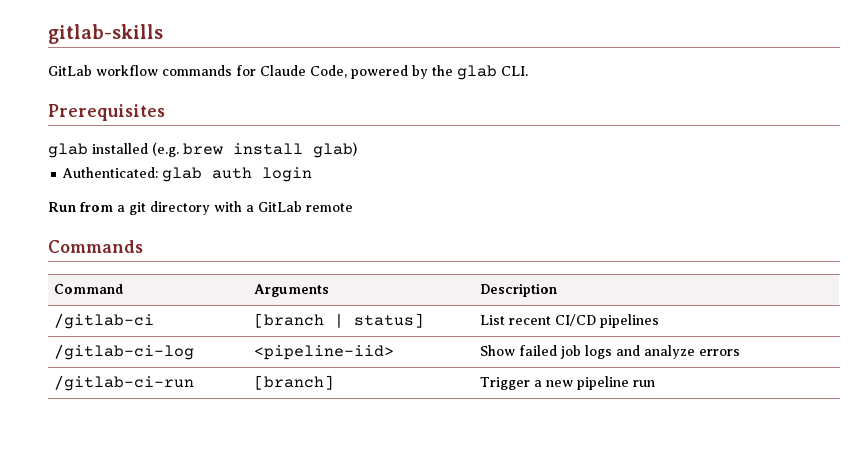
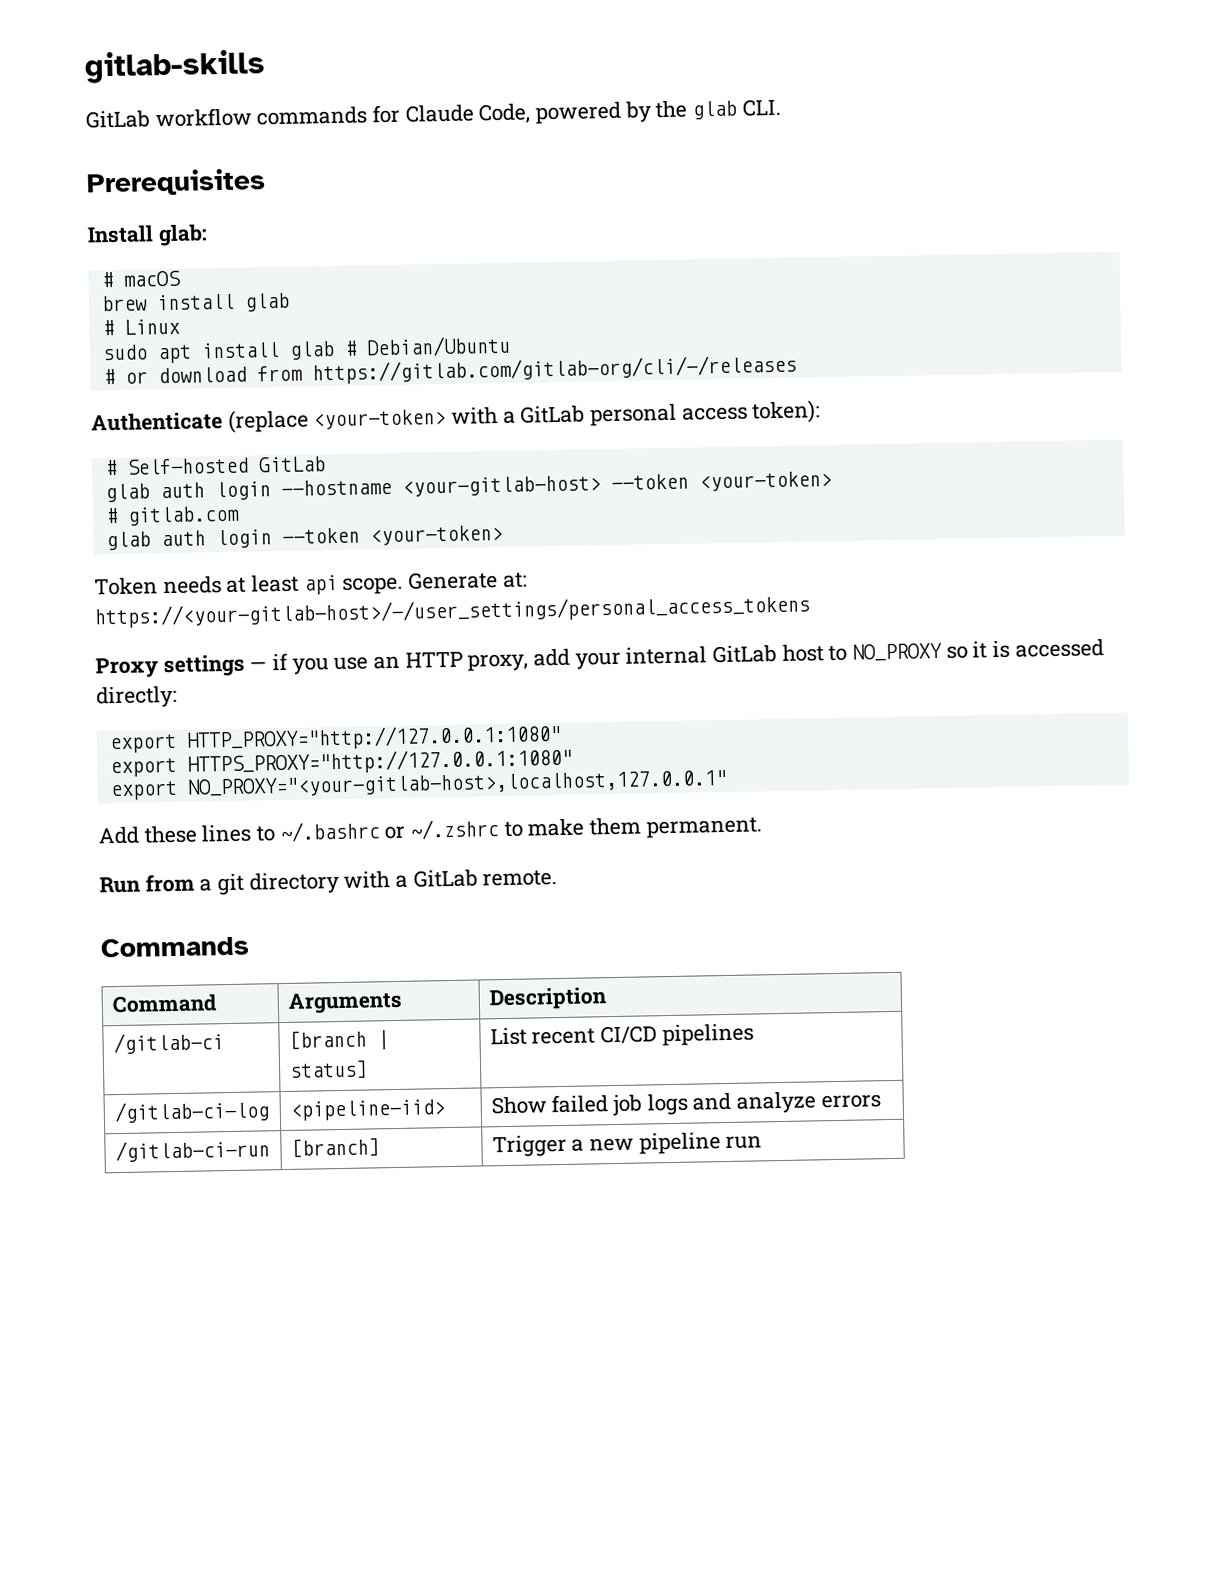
- glab installed (e.g. brew install glab)
- Authenticated: glab auth login
+ Install glab:
+ # macOS
+ brew install glab
+ # Linux
+ sudo apt install glab # Debian/Ubuntu
+ # or download from https://gitlab.com/gitlab-org/cli/-/releases
+ Authenticate (replace <your-token> with a GitLab personal access token):
+ # Self-hosted GitLab
+ glab auth login --hostname <your-gitlab-host> --token <your-token>
+ # gitlab.com
+ glab auth login --token <your-token>
+ Token needs at least api scope. Generate at: https://<your-gitlab-host>/-/user_settings/personal_access_tokens
+ Proxy settings — if you use an HTTP proxy, add your internal GitLab host to NO_PROXY so it is accessed directly:
+ export HTTP_PROXY="http://127.0.0.1:1080"
+ export HTTPS_PROXY="http://127.0.0.1:1080"
+ export NO_PROXY="<your-gitlab-host>,localhost,127.0.0.1"
+ Add these lines to ~/.bashrc or ~/.zshrc to make them permanent.
- Run from a git directory with a GitLab remote
+ Run from a git directory with a GitLab remote.

